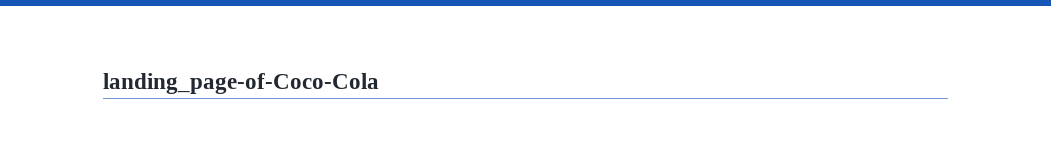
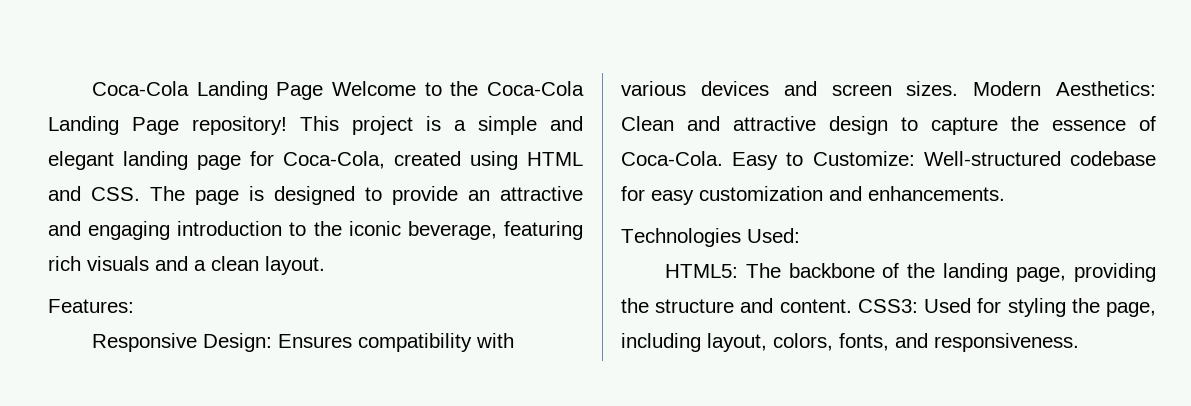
- landing_page-of-Coco-Cola
+ Coca-Cola Landing Page Welcome to the Coca-Cola Landing Page repository! This project is a simple and elegant landing page for Coca-Cola, created using HTML and CSS. The page is designed to provide an attractive and engaging introduction to the iconic beverage, featuring rich visuals and a clean layout.
+ Features:
+ Responsive Design: Ensures compatibility with various devices and screen sizes. Modern Aesthetics: Clean and attractive design to capture the essence of Coca-Cola. Easy to Customize: Well-structured codebase for easy customization and enhancements.
+ Technologies Used:
+ HTML5: The backbone of the landing page, providing the structure and content. CSS3: Used for styling the page, including layout, colors, fonts, and responsiveness.

